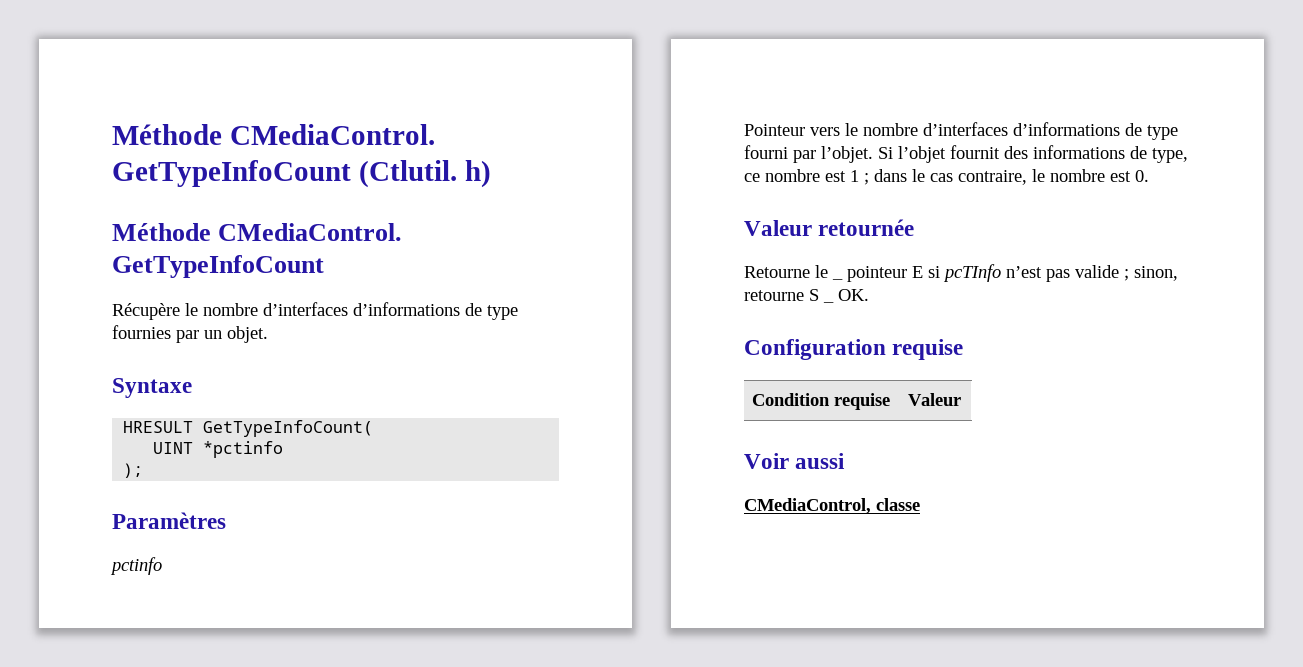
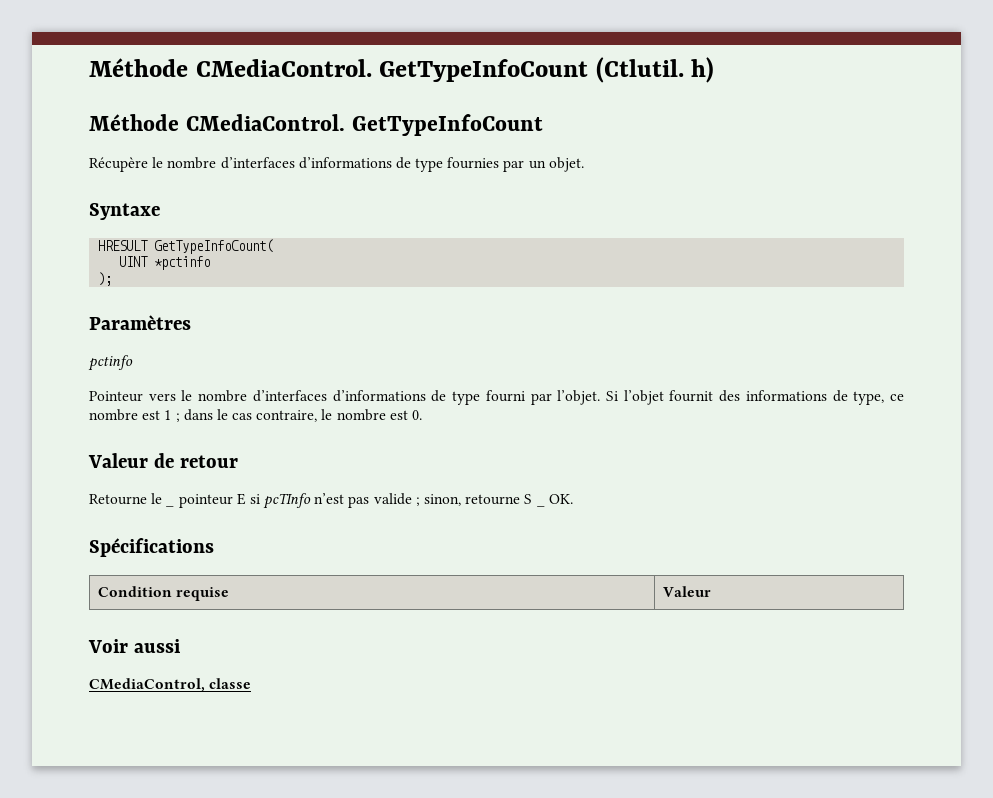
- Valeur retournée
+ Valeur de retour
- Configuration requise
+ Spécifications

